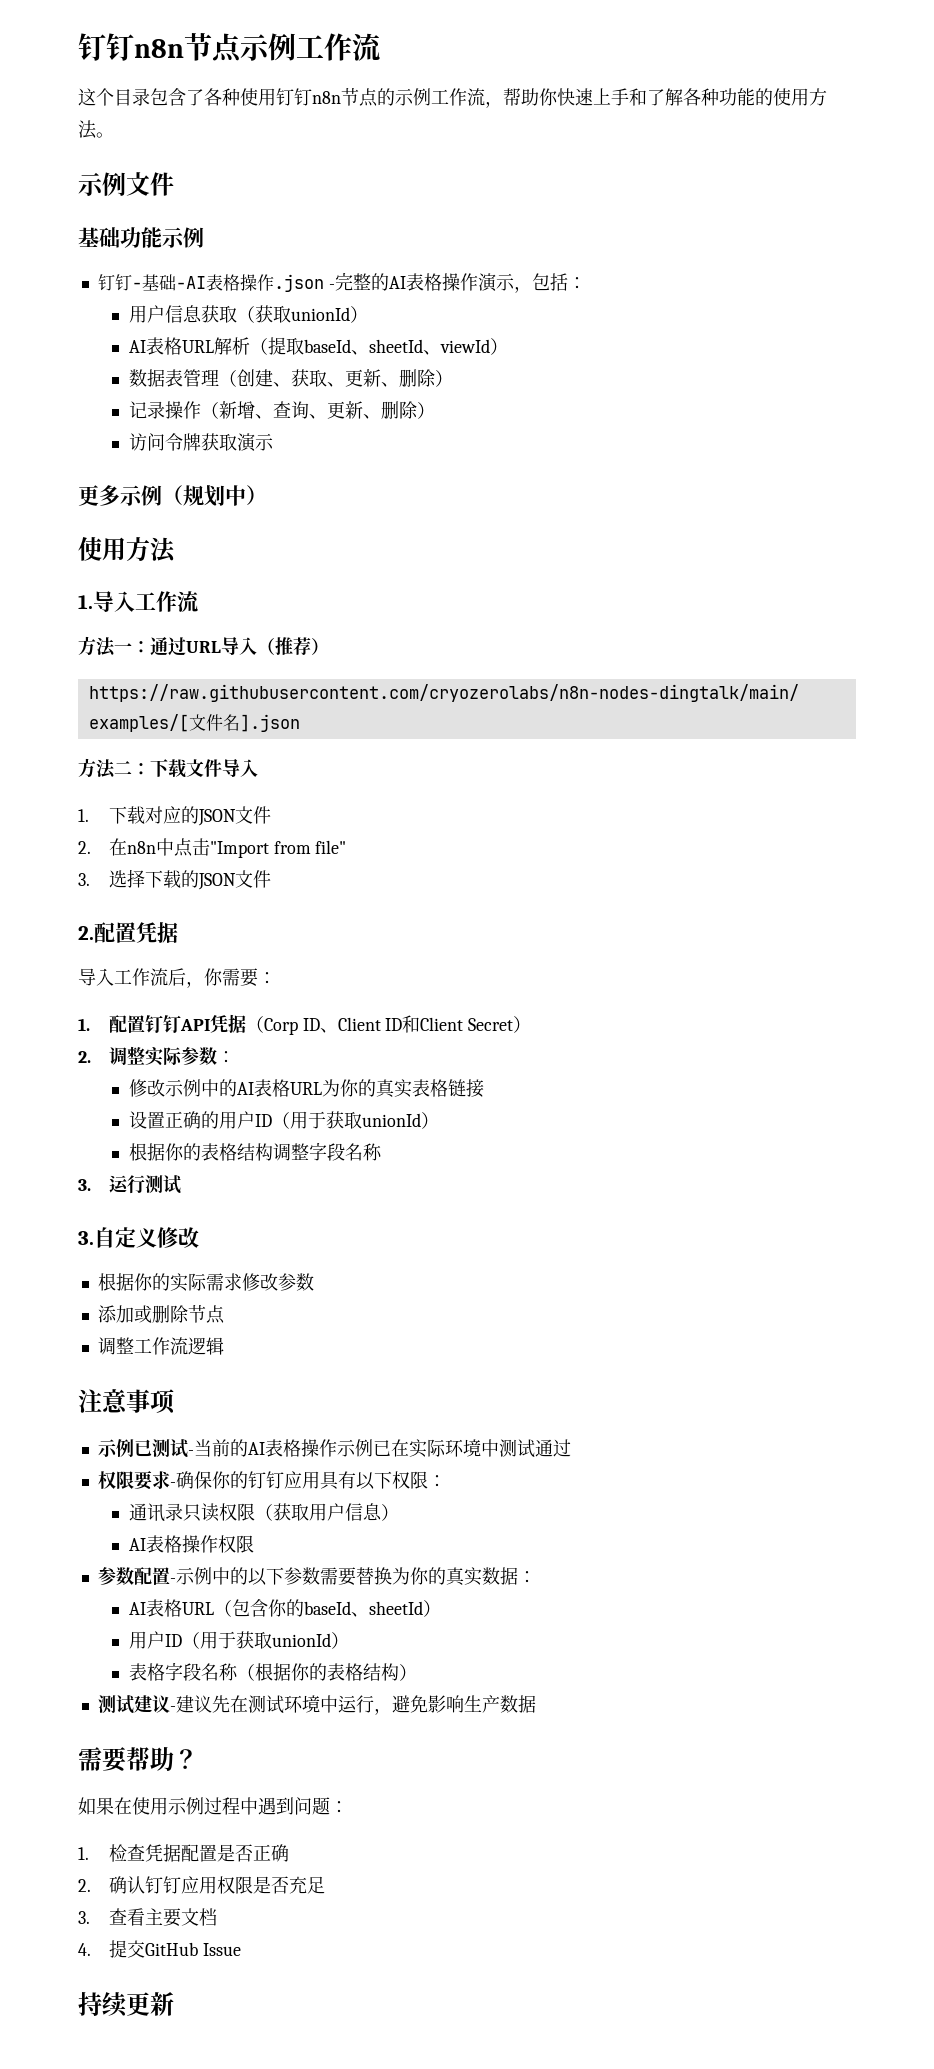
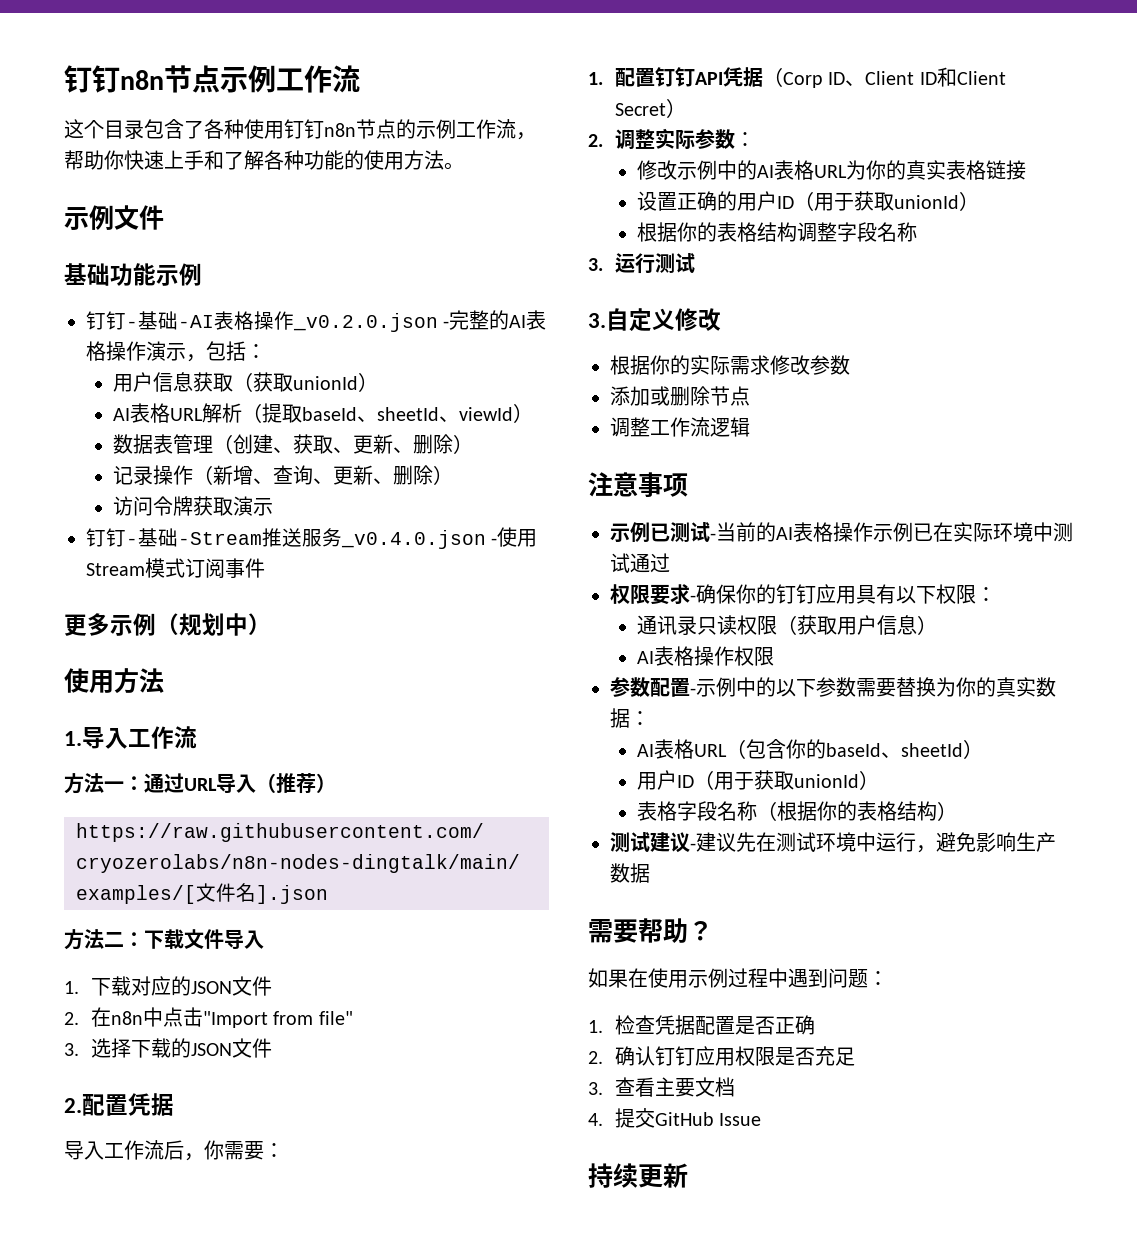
- 钉钉-基础-AI表格操作.json -完整的AI表格操作演示，包括：
+ 钉钉-基础-AI表格操作_v0.2.0.json -完整的AI表格操作演示，包括：
+ 钉钉-基础-Stream推送服务_v0.4.0.json -使用Stream模式订阅事件

